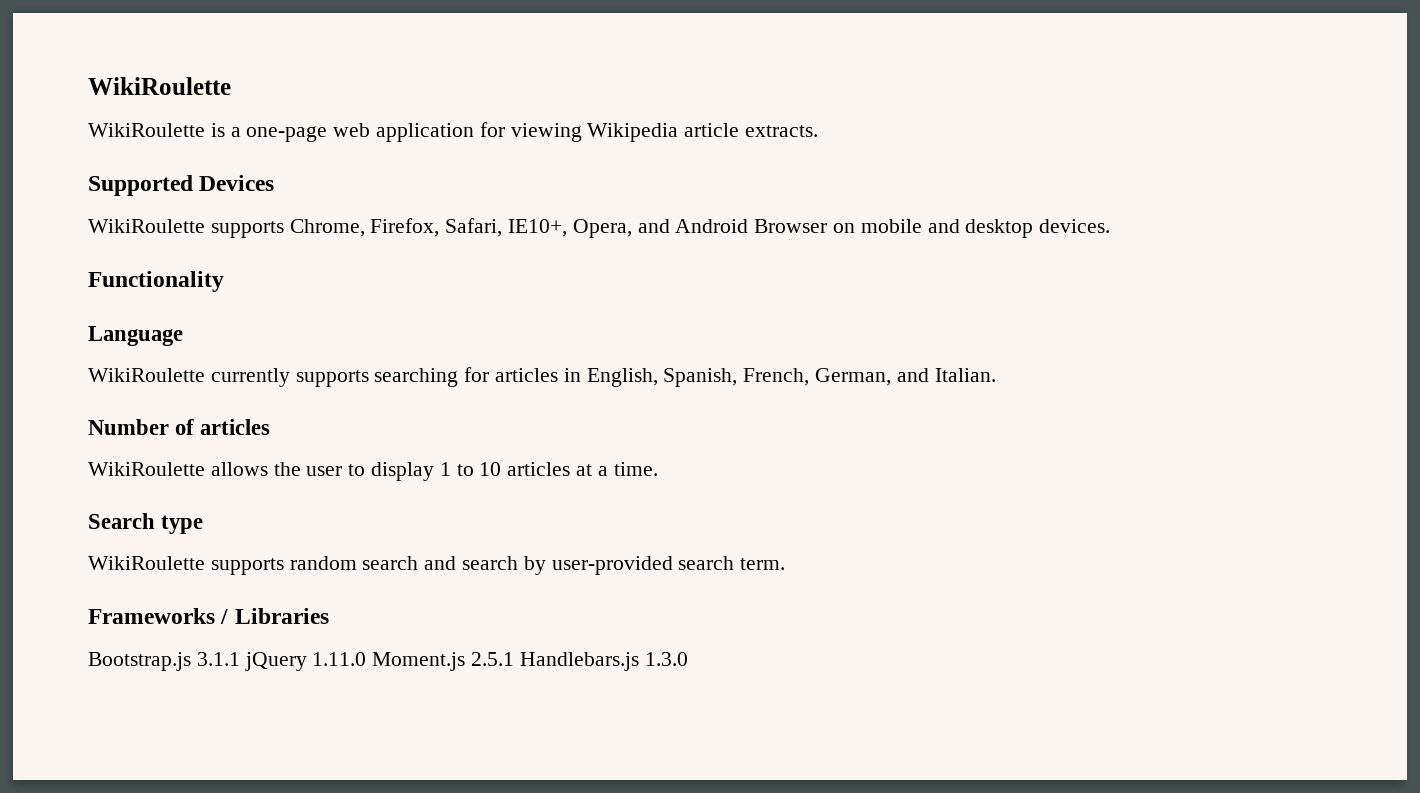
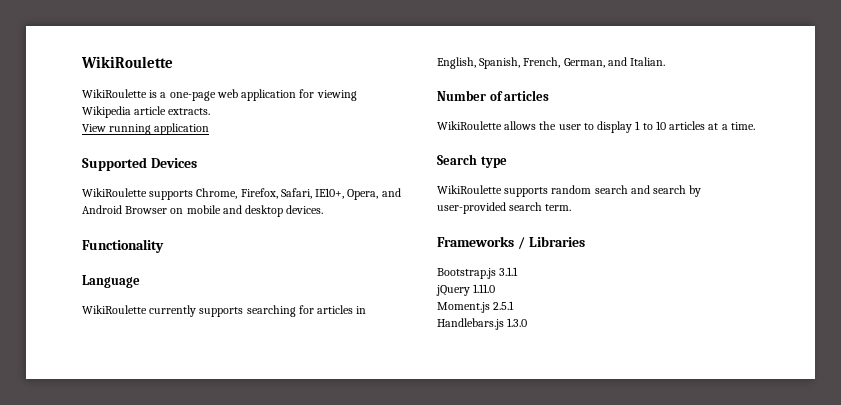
+ View running application
- Bootstrap.js 3.1.1 jQuery 1.11.0 Moment.js 2.5.1 Handlebars.js 1.3.0
+ Bootstrap.js 3.1.1
+ jQuery 1.11.0
+ Moment.js 2.5.1
+ Handlebars.js 1.3.0

